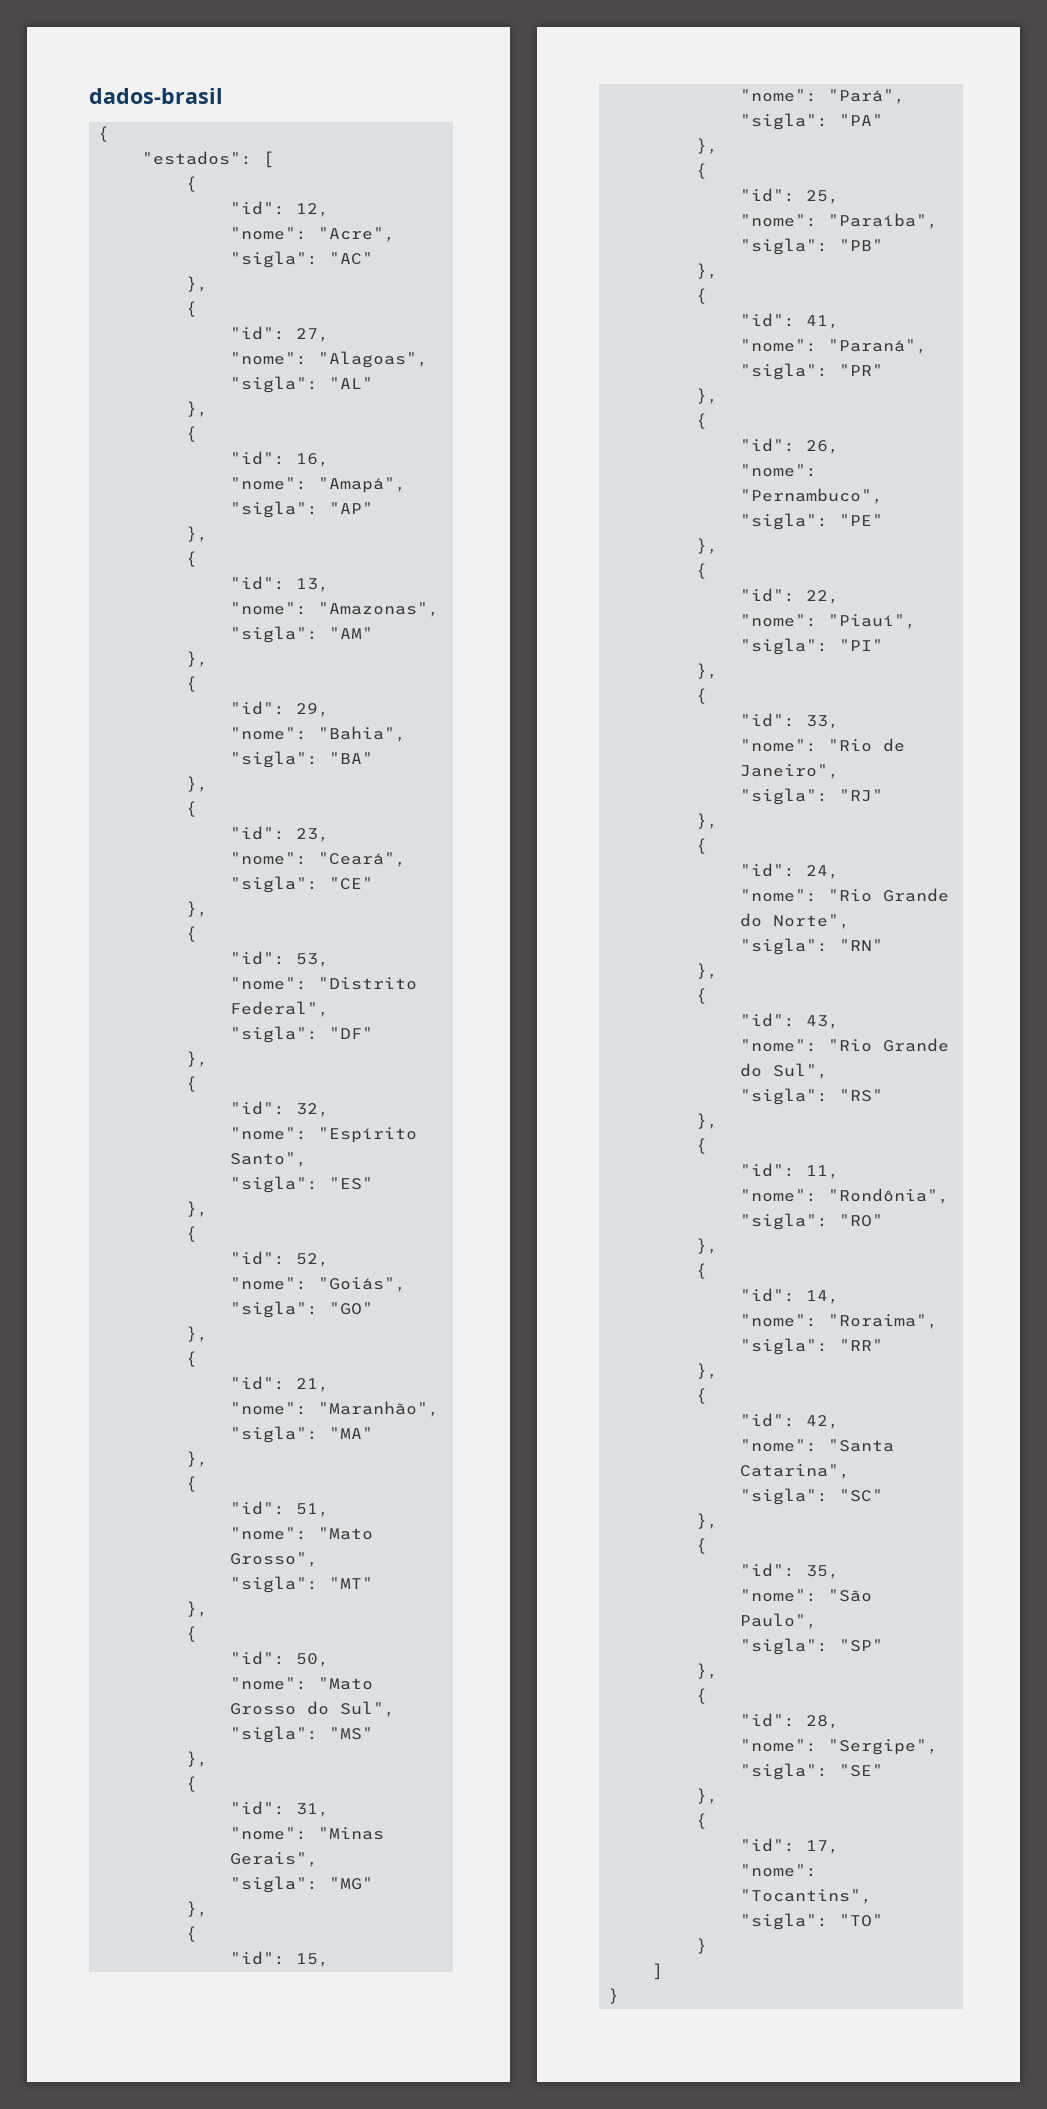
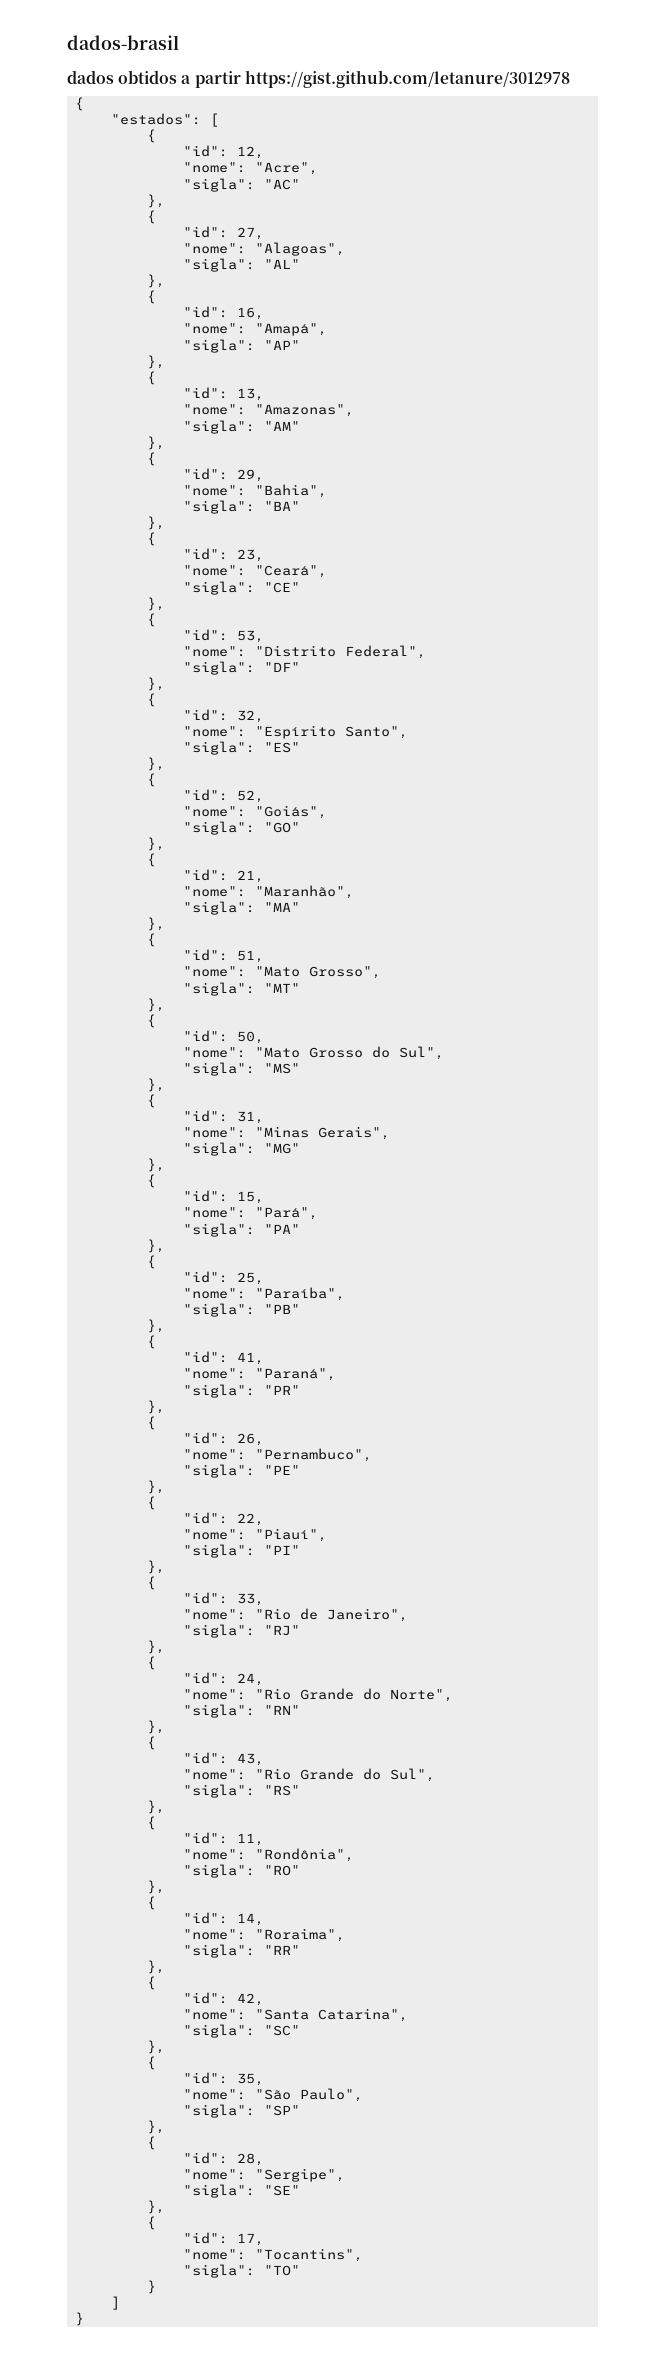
+ dados obtidos a partir https://gist.github.com/letanure/3012978

